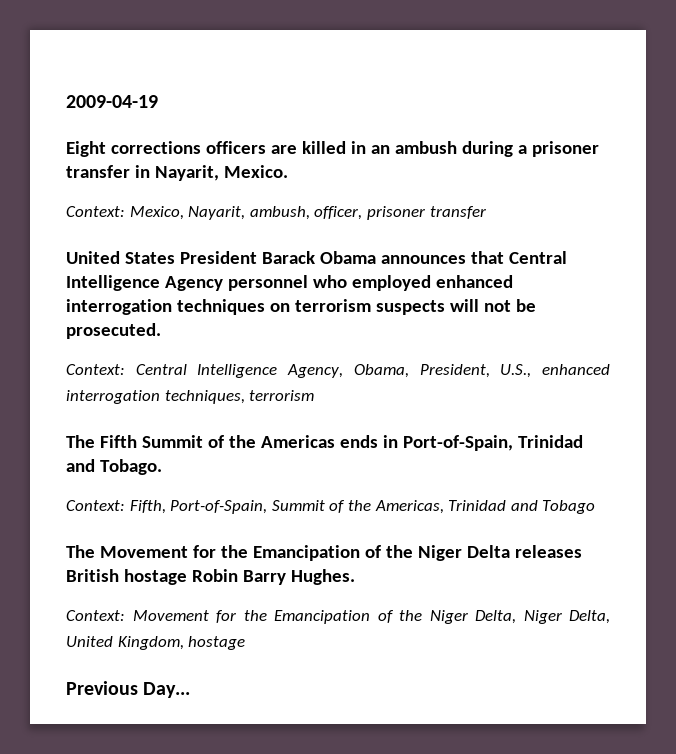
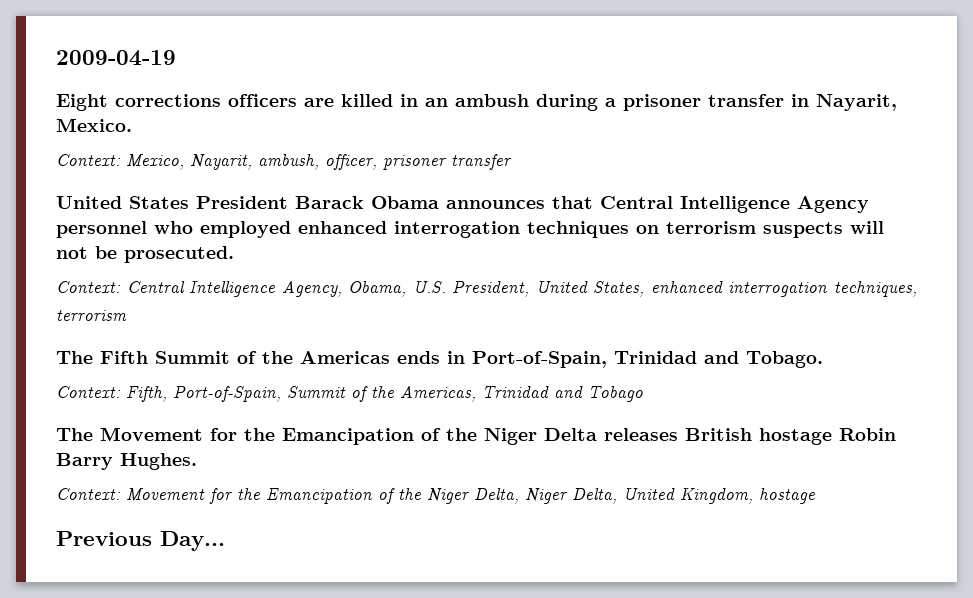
- Context: Central Intelligence Agency, Obama, President, U.S., enhanced interrogation techniques, terrorism
+ Context: Central Intelligence Agency, Obama, U.S. President, United States, enhanced interrogation techniques, terrorism

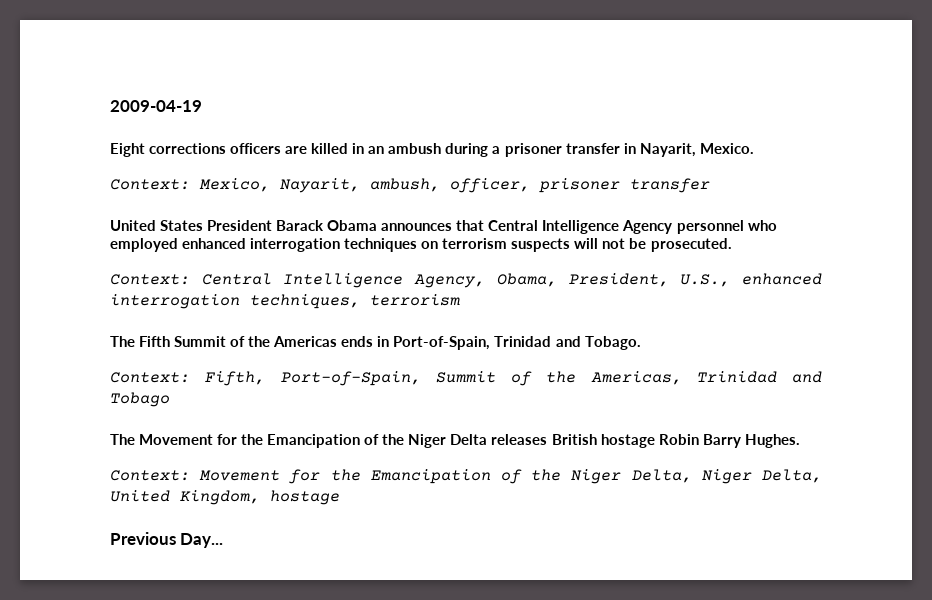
- Context: Central Intelligence Agency, Obama, U.S. President, United States, enhanced interrogation techniques, terrorism
+ Context: Central Intelligence Agency, Obama, President, U.S., enhanced interrogation techniques, terrorism

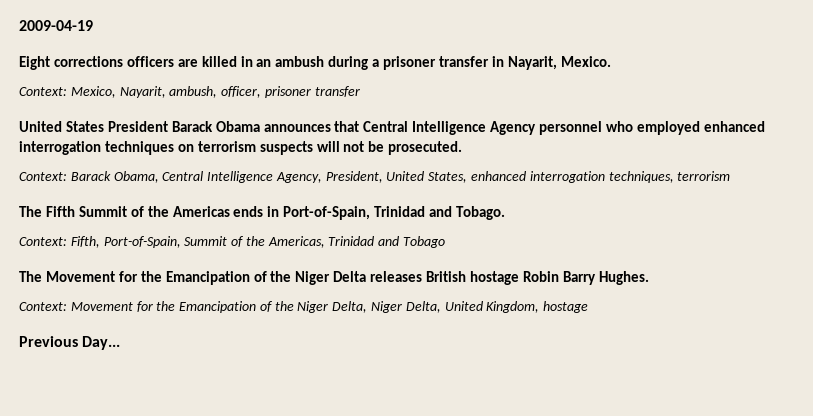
- Context: Central Intelligence Agency, Obama, President, U.S., enhanced interrogation techniques, terrorism
+ Context: Barack Obama, Central Intelligence Agency, President, United States, enhanced interrogation techniques, terrorism

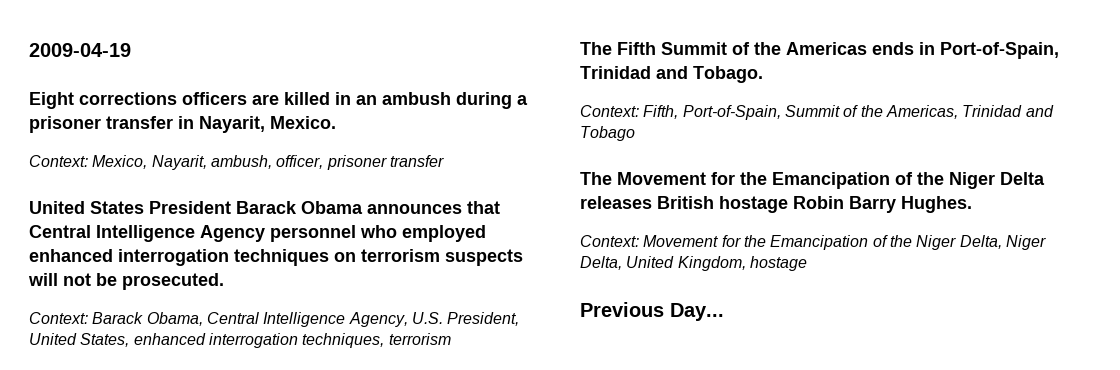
- Context: Barack Obama, Central Intelligence Agency, President, United States, enhanced interrogation techniques, terrorism
+ Context: Barack Obama, Central Intelligence Agency, U.S. President, United States, enhanced interrogation techniques, terrorism

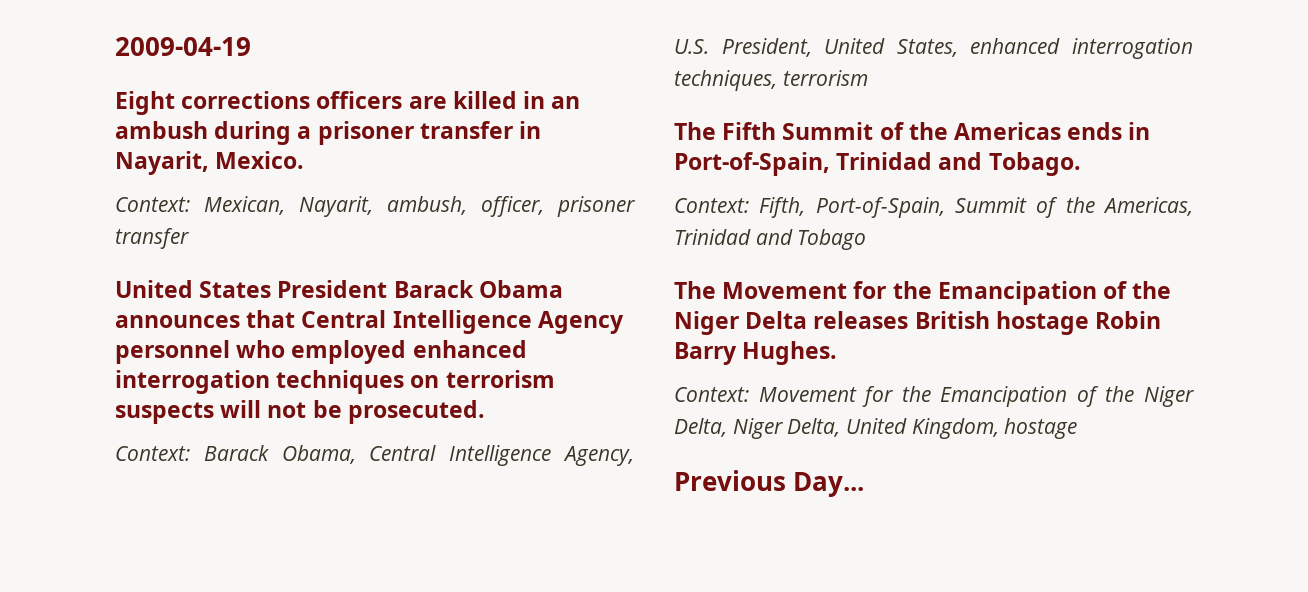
- Context: Mexico, Nayarit, ambush, officer, prisoner transfer
+ Context: Mexican, Nayarit, ambush, officer, prisoner transfer

